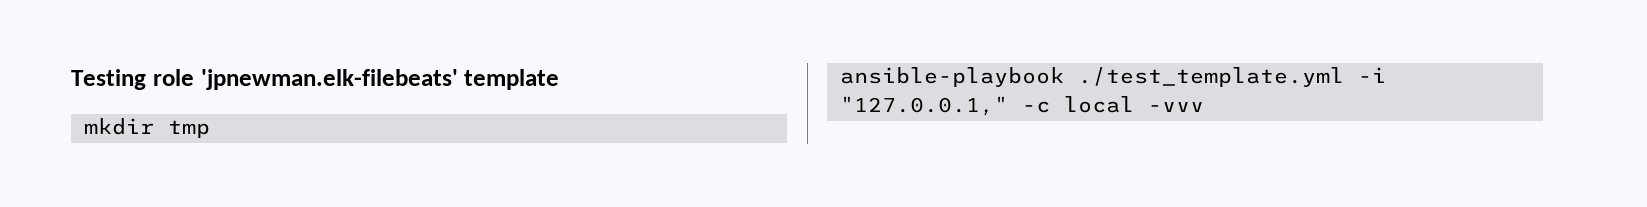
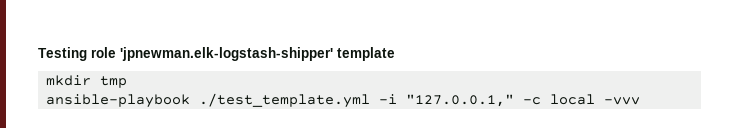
- Testing role 'jpnewman.elk-filebeats' template
+ Testing role 'jpnewman.elk-logstash-shipper' template

